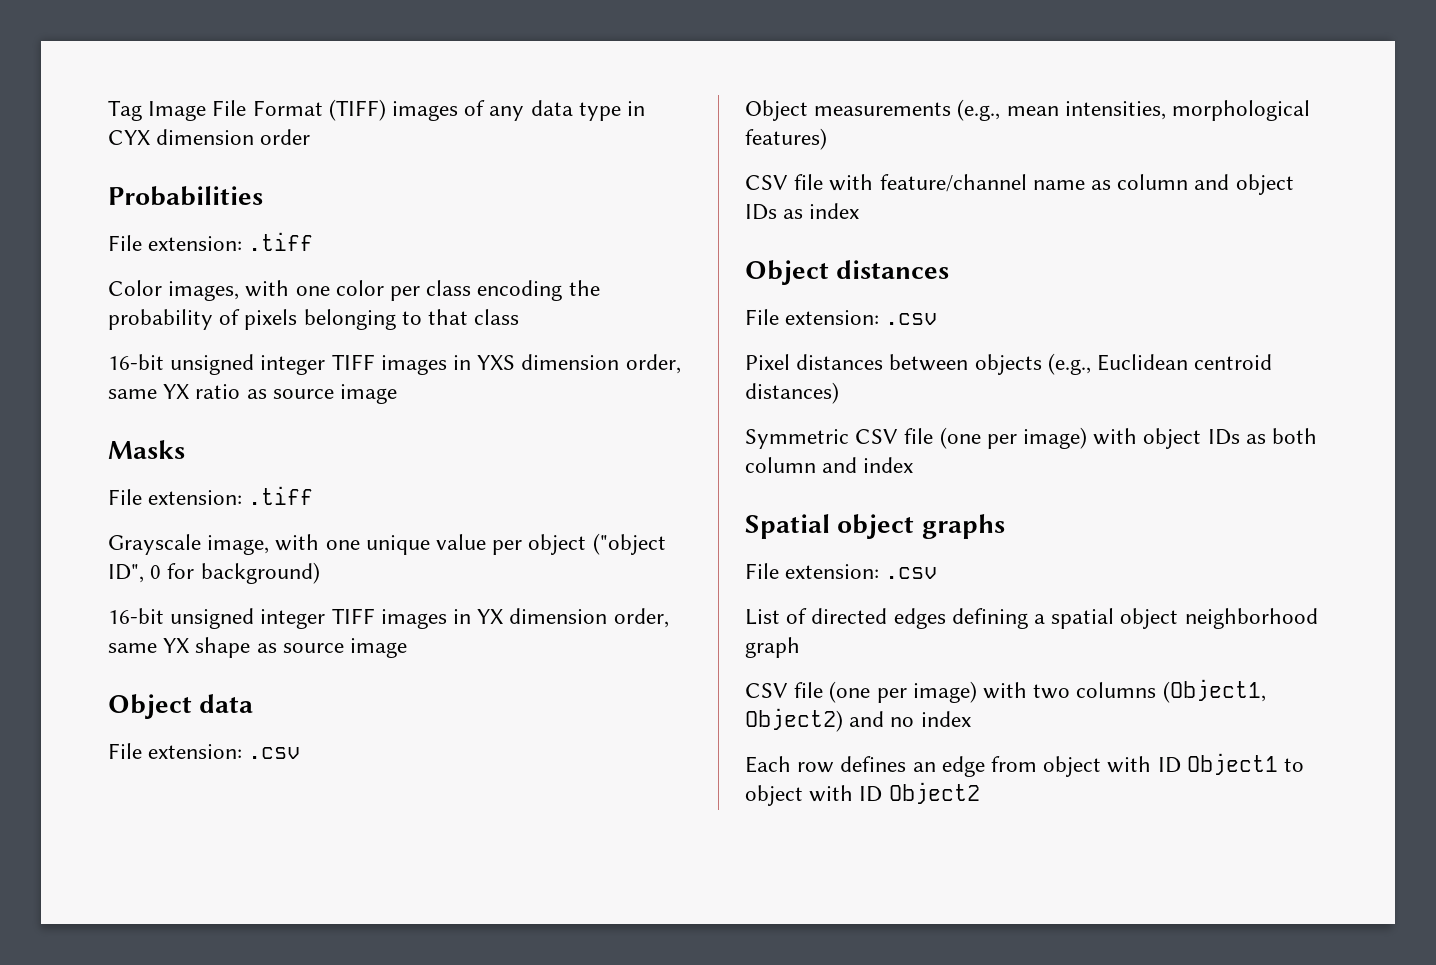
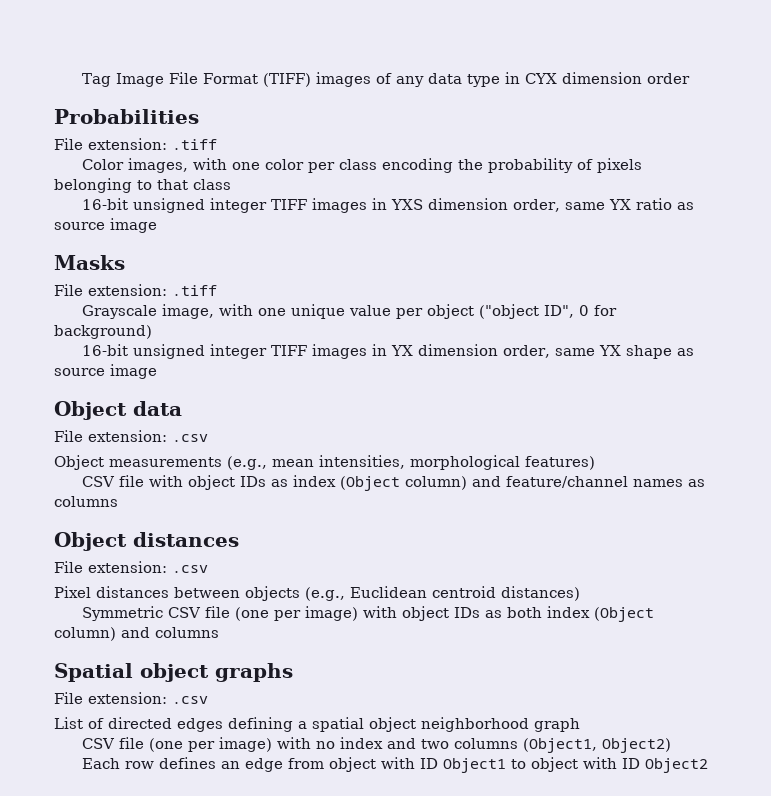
- CSV file with feature/channel name as column and object IDs as index
+ CSV file with object IDs as index (Object column) and feature/channel names as columns
- Symmetric CSV file (one per image) with object IDs as both column and index
+ Symmetric CSV file (one per image) with object IDs as both index (Object column) and columns
- CSV file (one per image) with two columns (Object1, Object2) and no index
+ CSV file (one per image) with no index and two columns (Object1, Object2)

